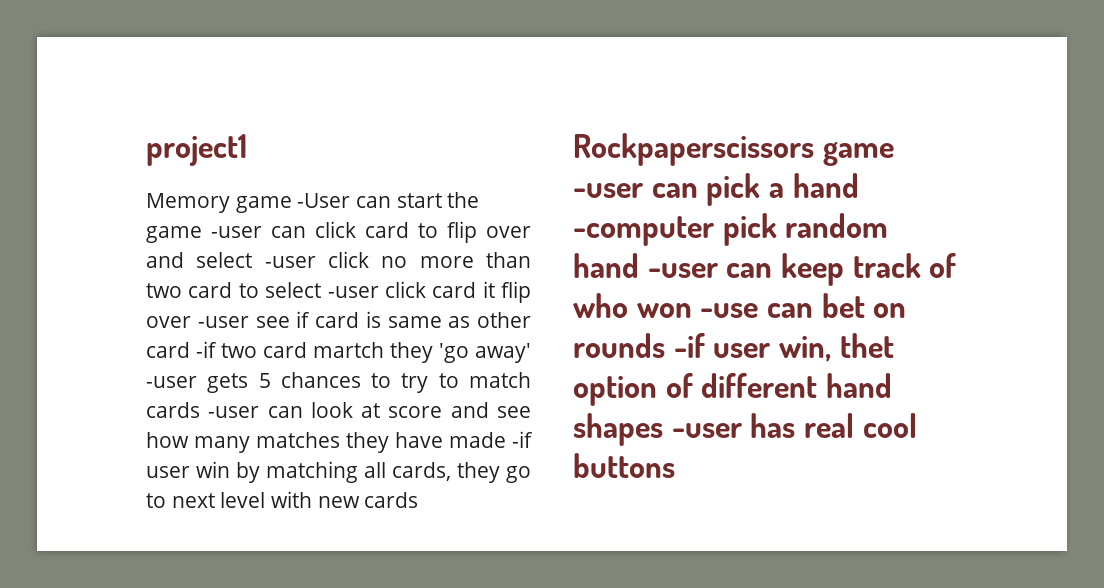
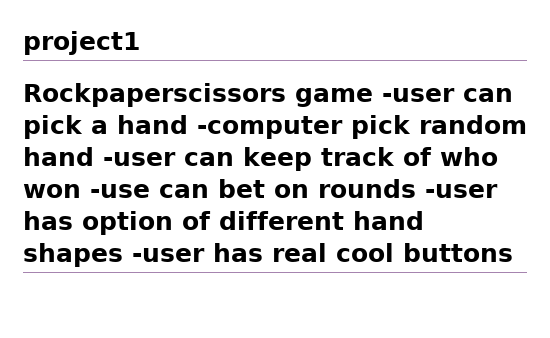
- Memory game -User can start the game -user can click card to flip over and select -user click no more than two card to select -user click card it flip over -user see if card is same as other card -if two card martch they 'go away' -user gets 5 chances to try to match cards -user can look at score and see how many matches they have made -if user win by matching all cards, they go to next level with new cards
- Rockpaperscissors game -user can pick a hand -computer pick random hand -user can keep track of who won -use can bet on rounds -if user win, thet option of different hand shapes -user has real cool buttons
+ Rockpaperscissors game -user can pick a hand -computer pick random hand -user can keep track of who won -use can bet on rounds -user has option of different hand shapes -user has real cool buttons

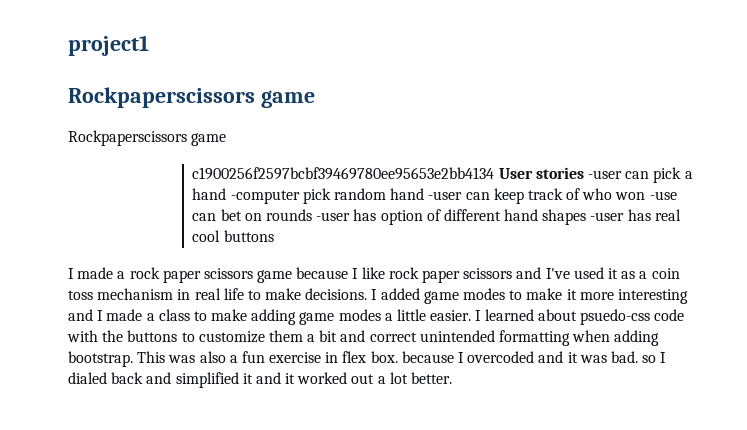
  project1
- Rockpaperscissors game -user can pick a hand -computer pick random hand -user can keep track of who won -use can bet on rounds -user has option of different hand shapes -user has real cool buttons
+ Rockpaperscissors game
+ Rockpaperscissors game
+ c1900256f2597bcbf39469780ee95653e2bb4134 User stories -user can pick a hand -computer pick random hand -user can keep track of who won -use can bet on rounds -user has option of different hand shapes -user has real cool buttons
+ I made a rock paper scissors game because I like rock paper scissors and I've used it as a coin toss mechanism in real life to make decisions. I added game modes to make it more interesting and I made a class to make adding game modes a little easier. I learned about psuedo-css code with the buttons to customize them a bit and correct unintended formatting when adding bootstrap. This was also a fun exercise in flex box. because I overcoded and it was bad. so I dialed back and simplified it and it worked out a lot better.

